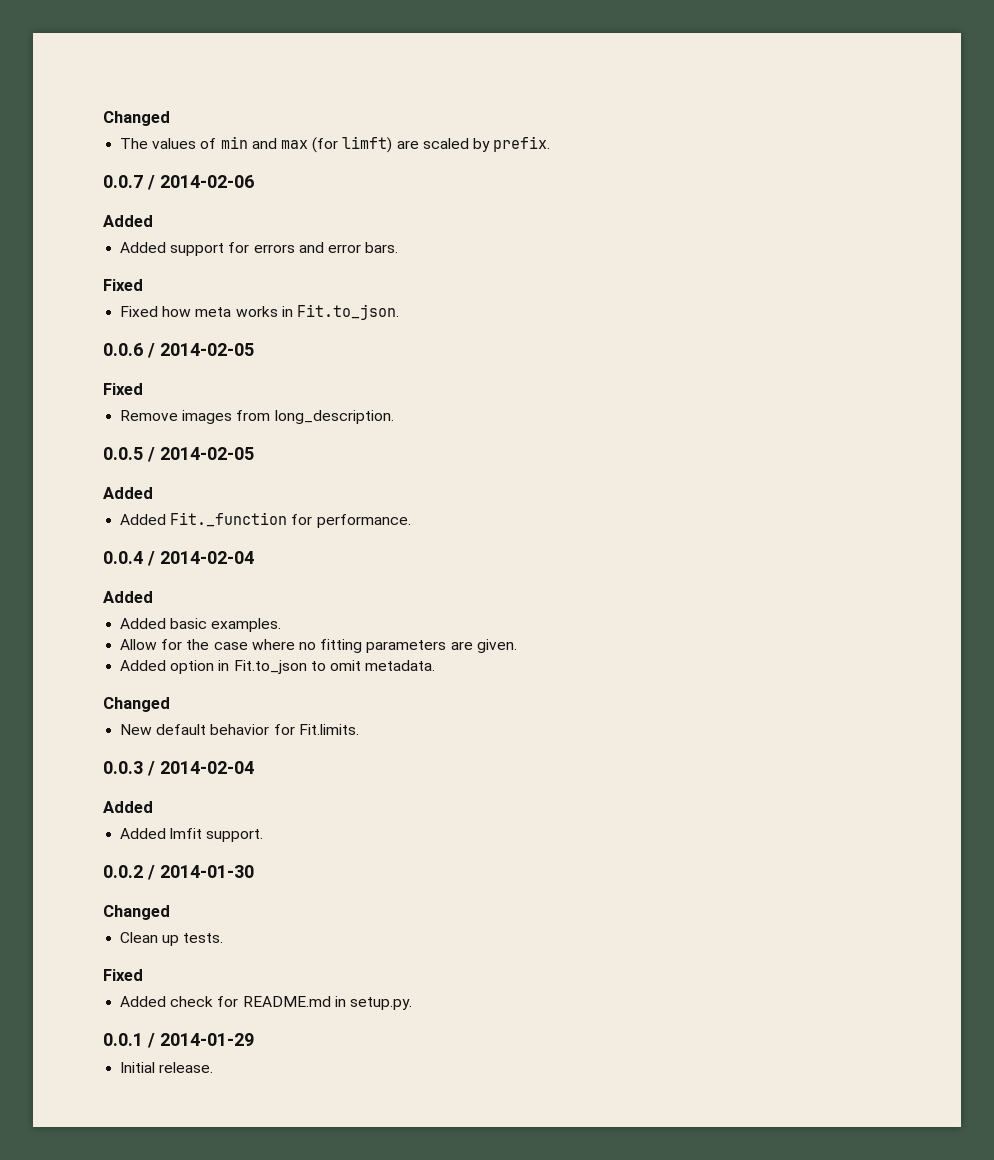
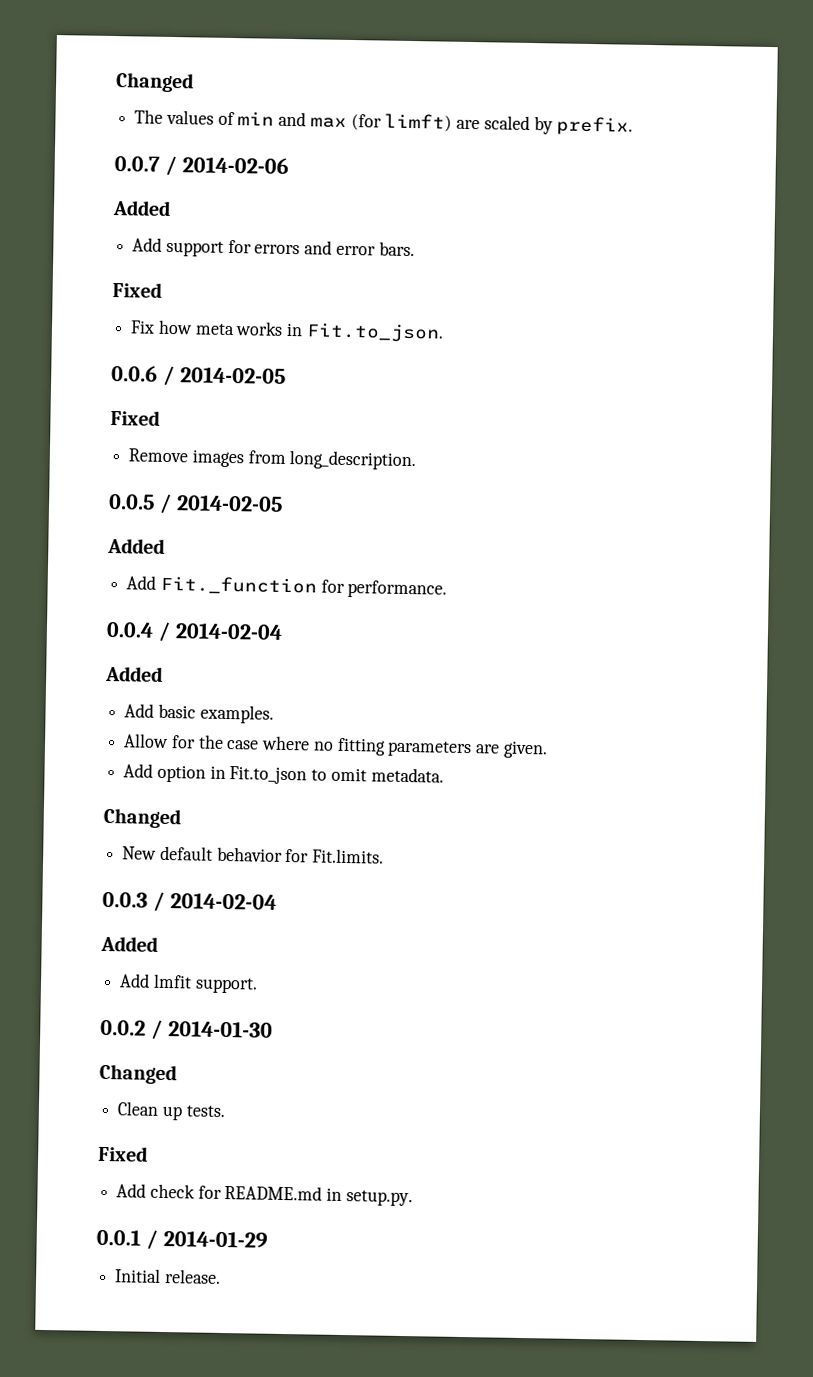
- Added support for errors and error bars.
+ Add support for errors and error bars.
- Fixed how meta works in Fit.to_json.
+ Fix how meta works in Fit.to_json.
- Added Fit._function for performance.
+ Add Fit._function for performance.
- Added basic examples.
+ Add basic examples.
- Added option in Fit.to_json to omit metadata.
+ Add option in Fit.to_json to omit metadata.
- Added lmfit support.
+ Add lmfit support.
- Added check for README.md in setup.py.
+ Add check for README.md in setup.py.

